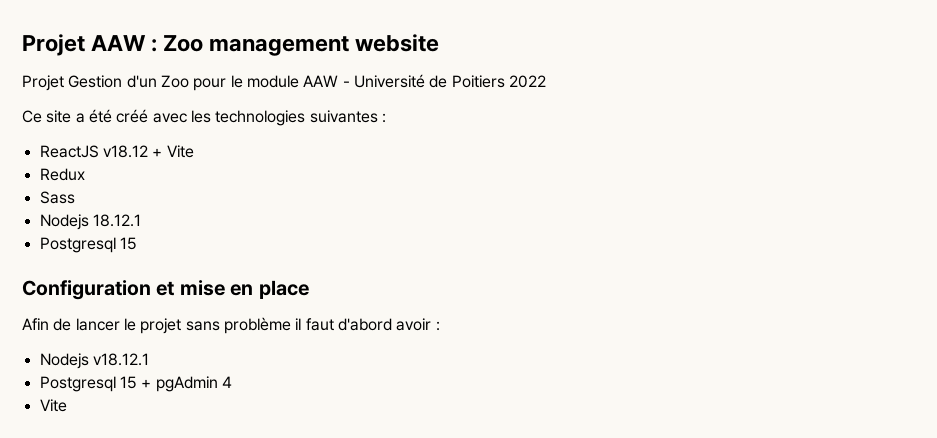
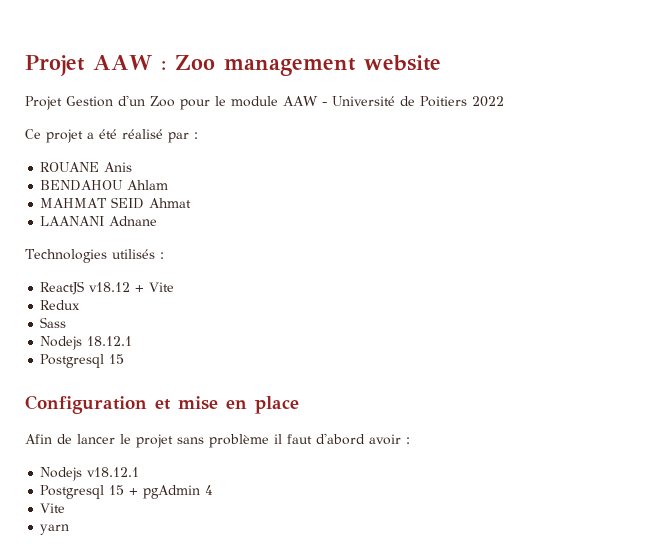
- Ce site a été créé avec les technologies suivantes :
+ Ce projet a été réalisé par :
+ ROUANE Anis
+ BENDAHOU Ahlam
+ MAHMAT SEID Ahmat
+ LAANANI Adnane
+ Technologies utilisés :
+ yarn

